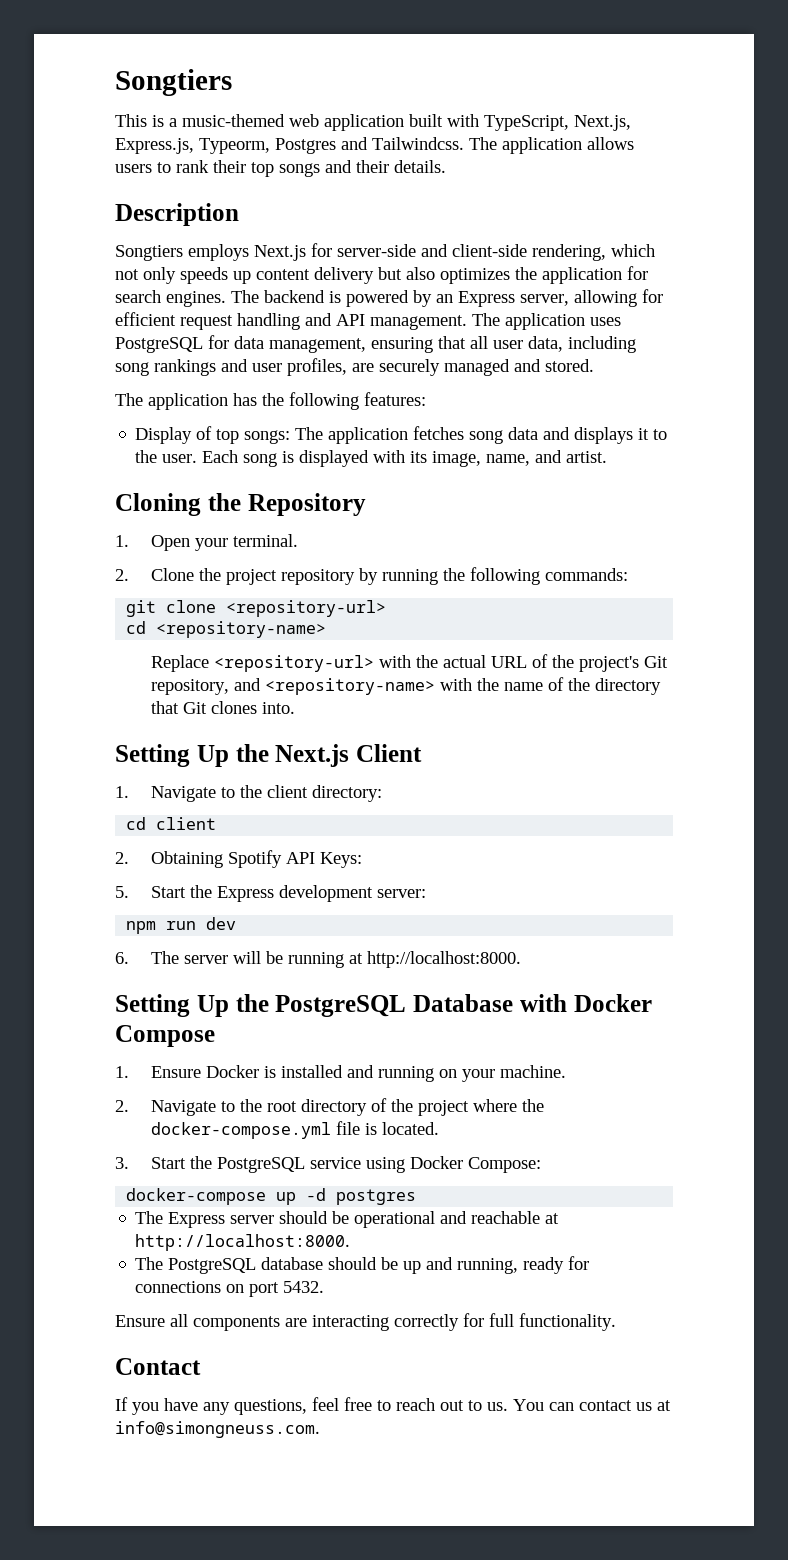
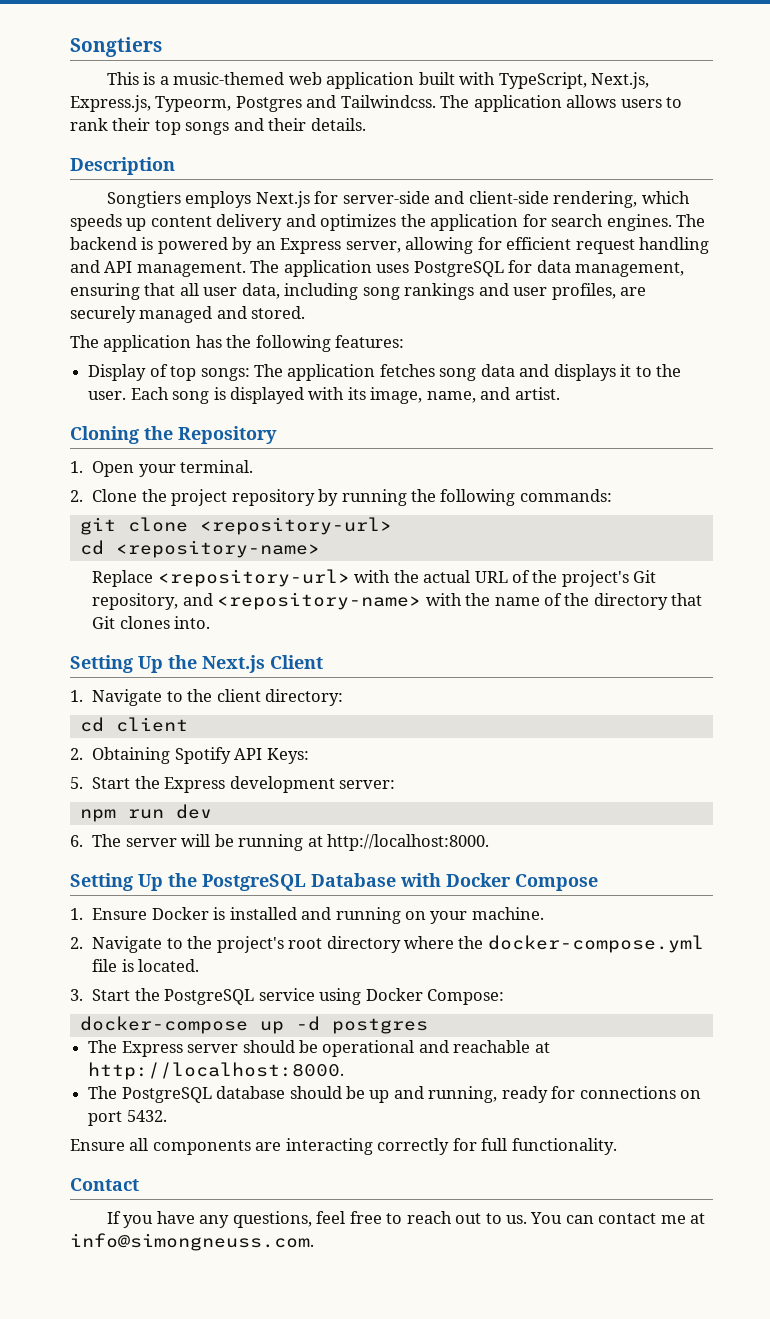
- Songtiers employs Next.js for server-side and client-side rendering, which not only speeds up content delivery but also optimizes the application for search engines.
+ Songtiers employs Next.js for server-side and client-side rendering, which speeds up content delivery and optimizes the application for search engines.
- 2. Navigate to the root directory of the project where the docker-compose.yml file is located.
+ 2. Navigate to the project's root directory where the docker-compose.yml file is located.
- You can contact us at info@simongneuss.com.
+ You can contact me at info@simongneuss.com.

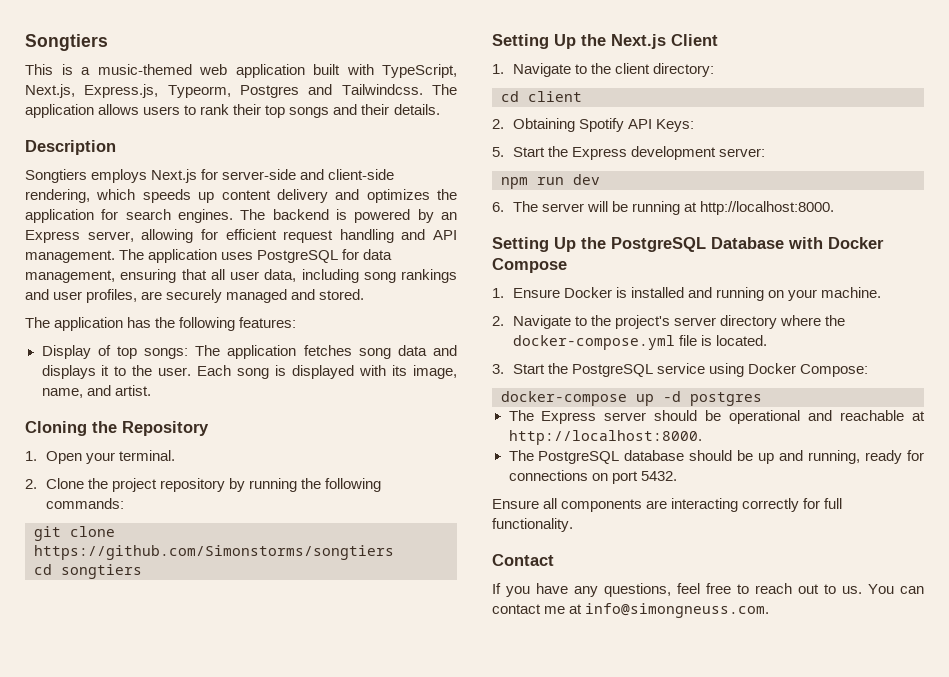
- git clone <repository-url>
- cd <repository-name>
- Replace <repository-url> with the actual URL of the project's Git repository, and <repository-name> with the name of the directory that Git clones into.
+ git clone https://github.com/Simonstorms/songtiers
+ cd songtiers
- 2. Navigate to the project's root directory where the docker-compose.yml file is located.
+ 2. Navigate to the project's server directory where the docker-compose.yml file is located.

